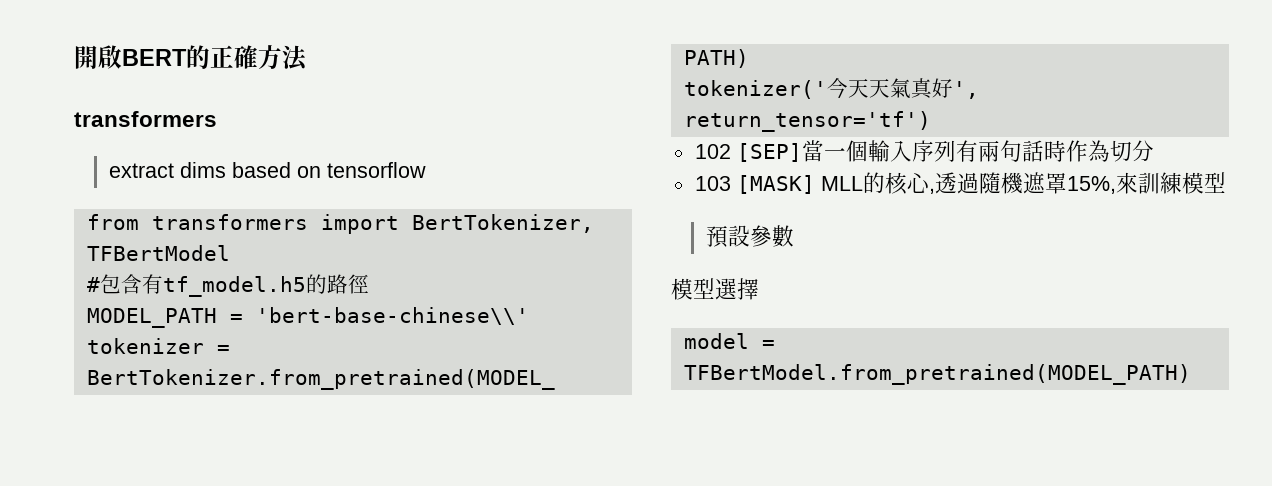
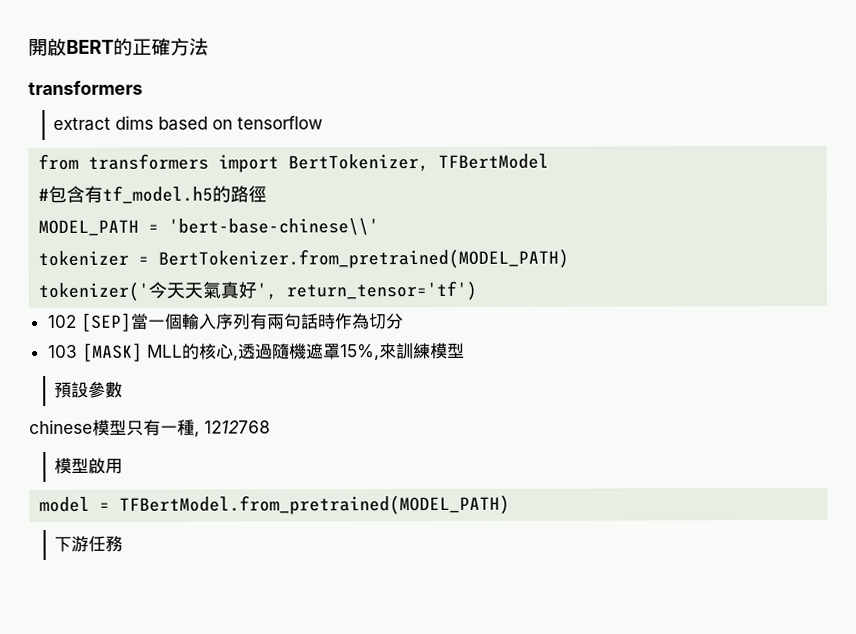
- 模型選擇
+ chinese模型只有一種, 1212768
+ 模型啟用
+ 下游任務

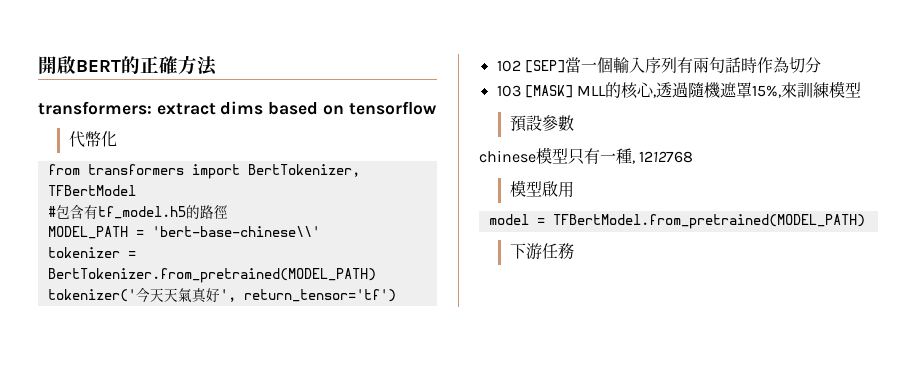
  開啟BERT的正確方法
- transformers
- extract dims based on tensorflow
+ transformers: extract dims based on tensorflow
+ 代幣化

